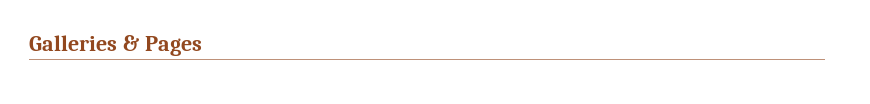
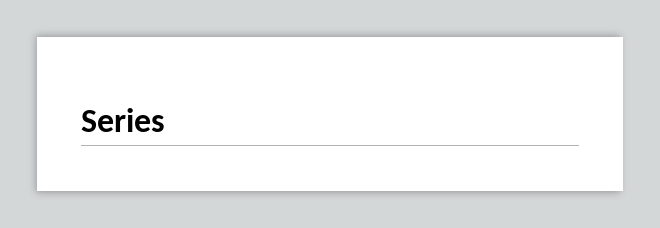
- Galleries & Pages
+ Series

